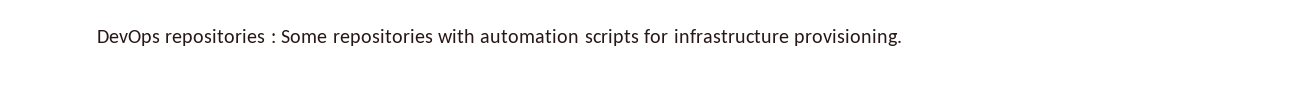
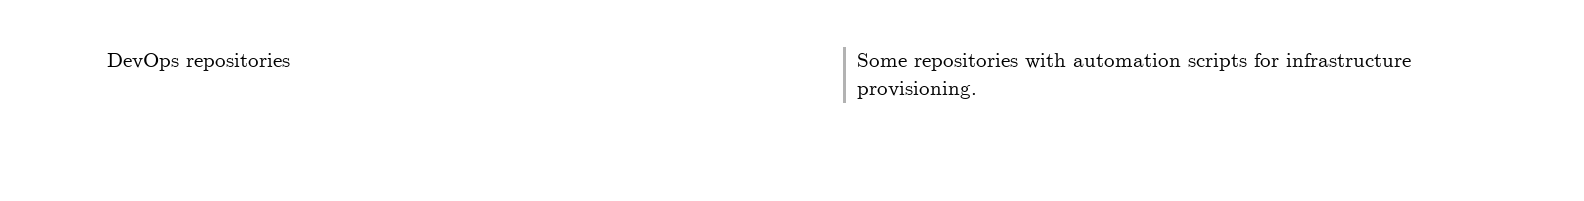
- DevOps repositories : Some repositories with automation scripts for infrastructure provisioning.
+ DevOps repositories
+ Some repositories with automation scripts for infrastructure provisioning.

